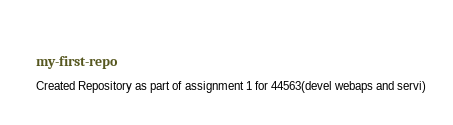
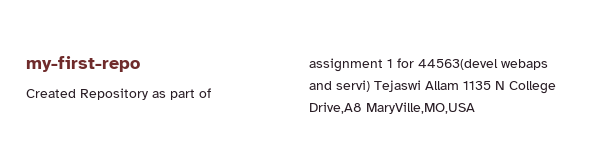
- Created Repository as part of assignment 1 for 44563(devel webaps and servi)
+ Created Repository as part of assignment 1 for 44563(devel webaps and servi) Tejaswi Allam 1135 N College Drive,A8 MaryVille,MO,USA

